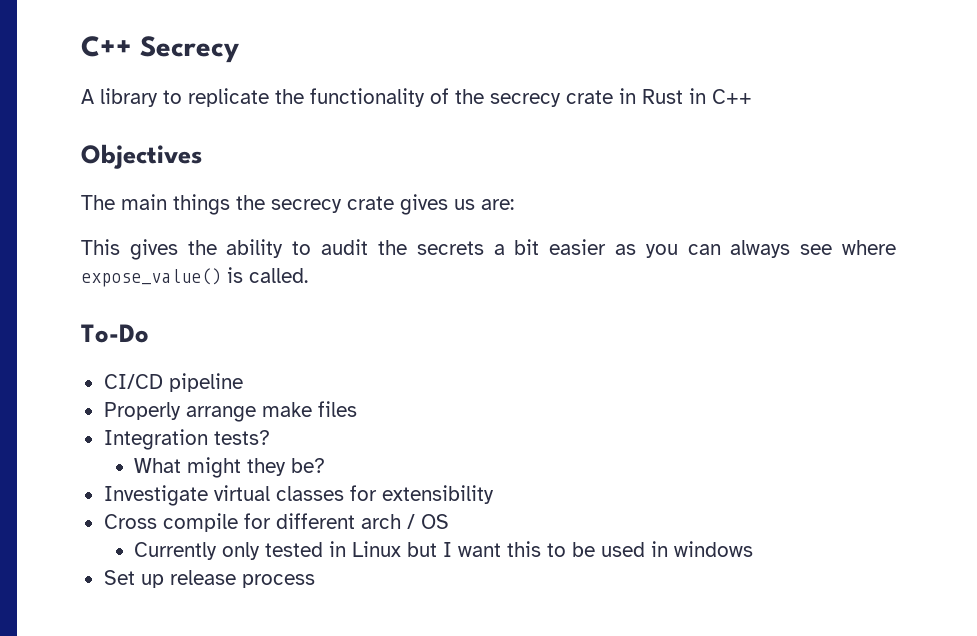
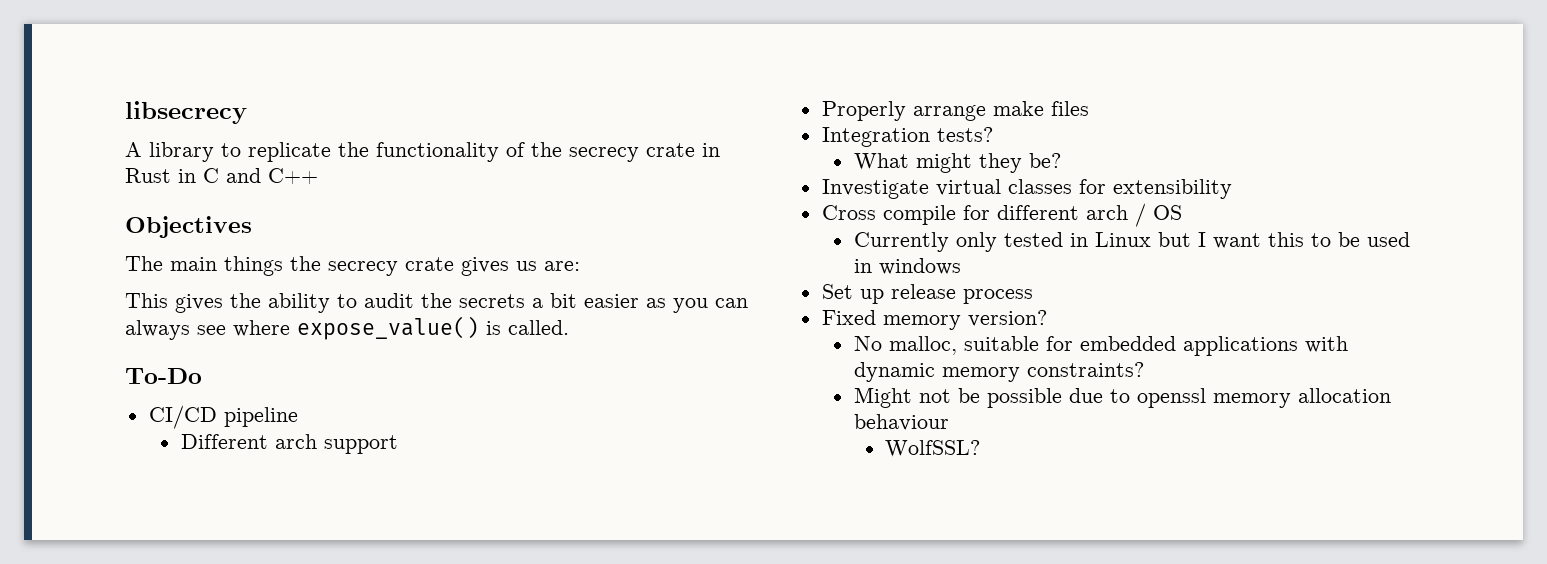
- C++ Secrecy
+ libsecrecy
- A library to replicate the functionality of the secrecy crate in Rust in C++
+ A library to replicate the functionality of the secrecy crate in Rust in C and C++
+ Different arch support
+ Fixed memory version?
+ No malloc, suitable for embedded applications with dynamic memory constraints?
+ Might not be possible due to openssl memory allocation behaviour
+ WolfSSL?

